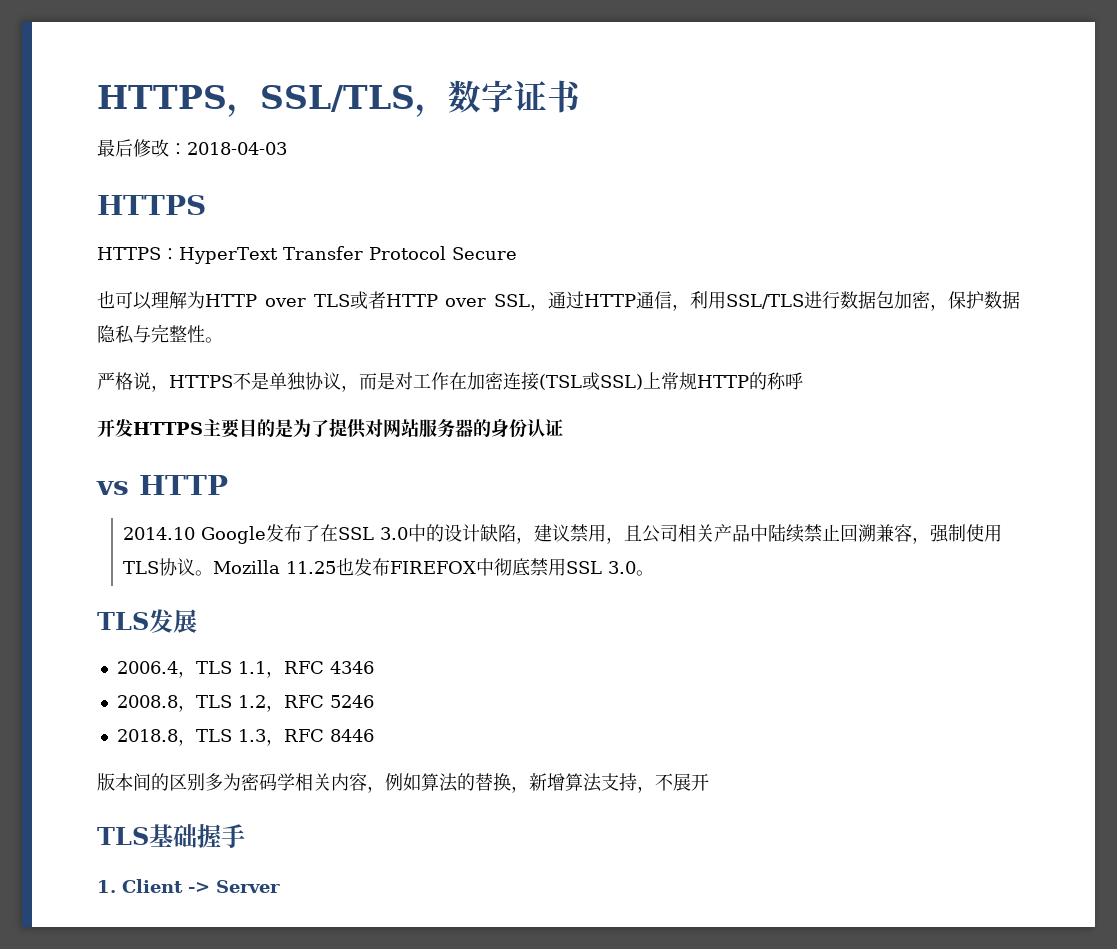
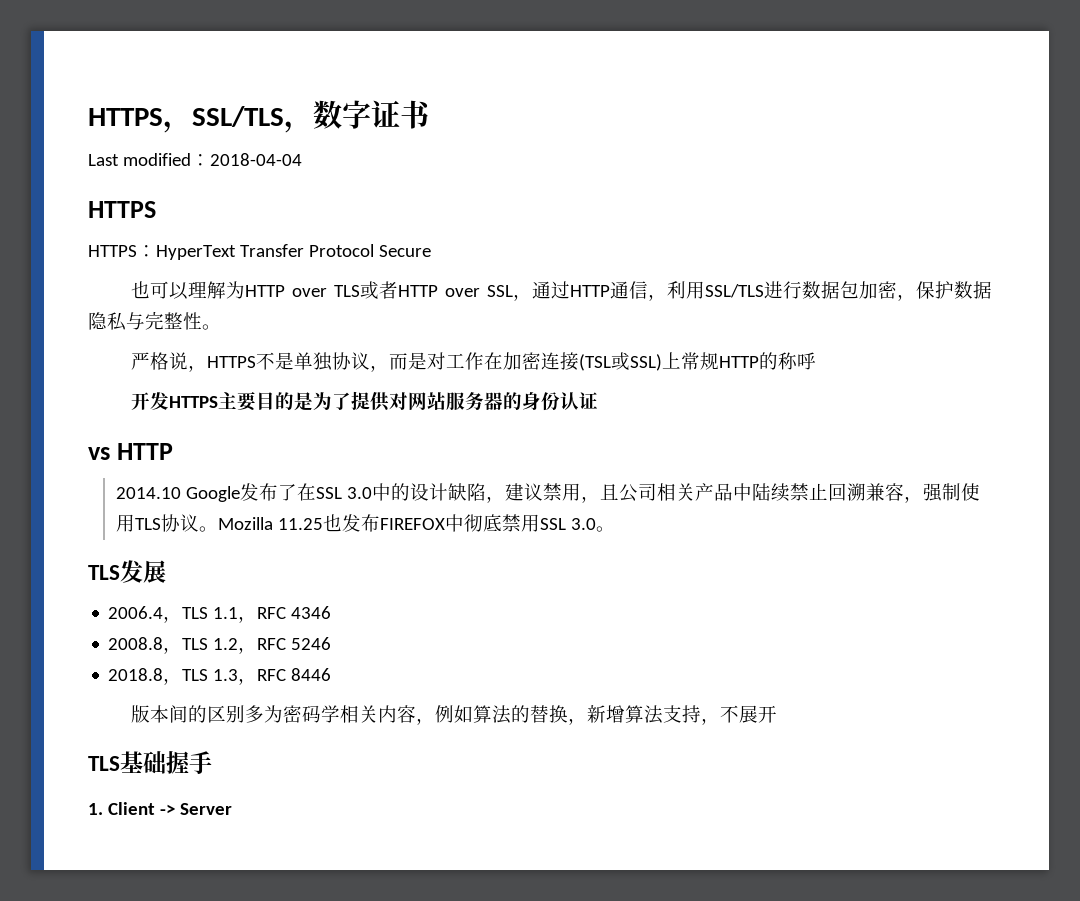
- 最后修改：2018-04-03
+ Last modified：2018-04-04

